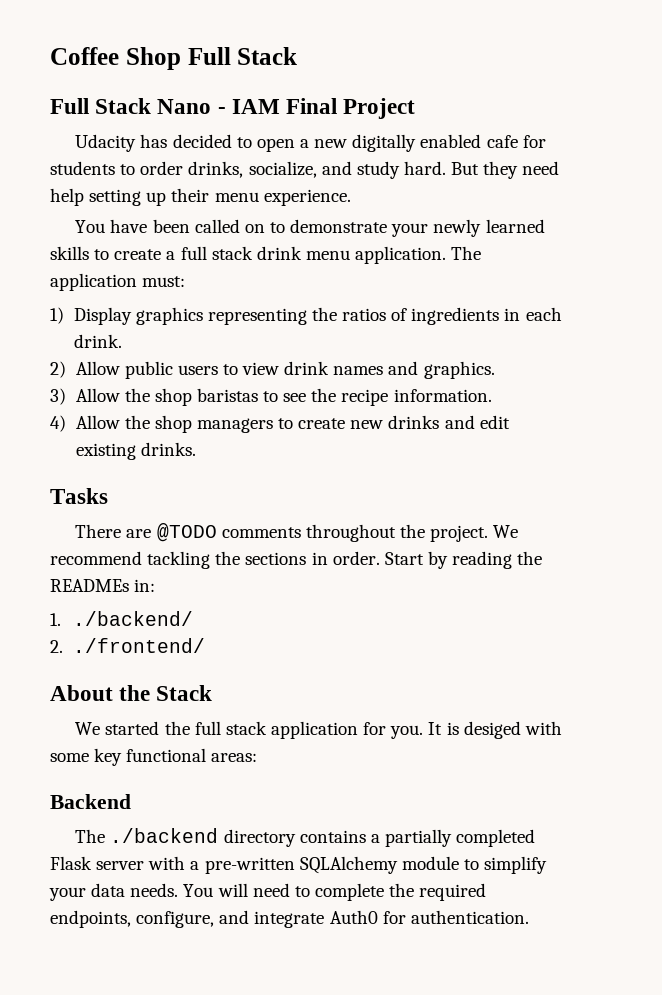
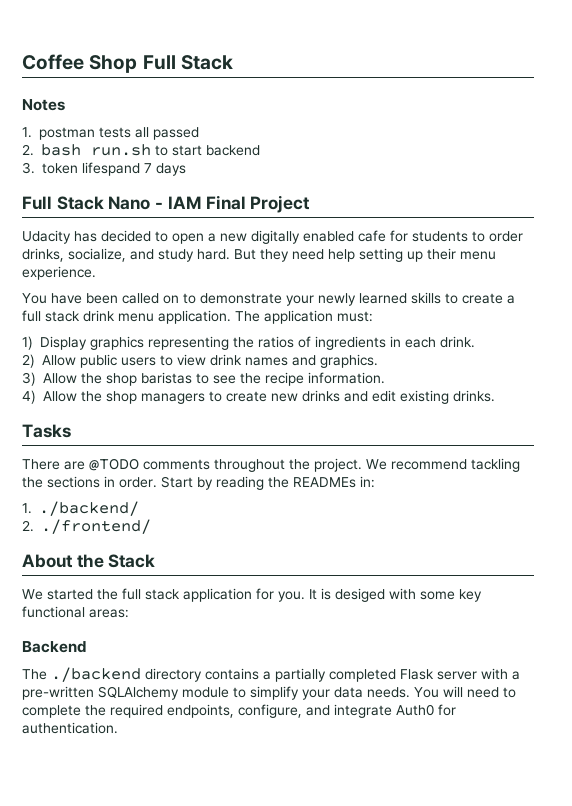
+ Notes
+ 1. postman tests all passed
+ 2. bash run.sh to start backend
+ 3. token lifespand 7 days

